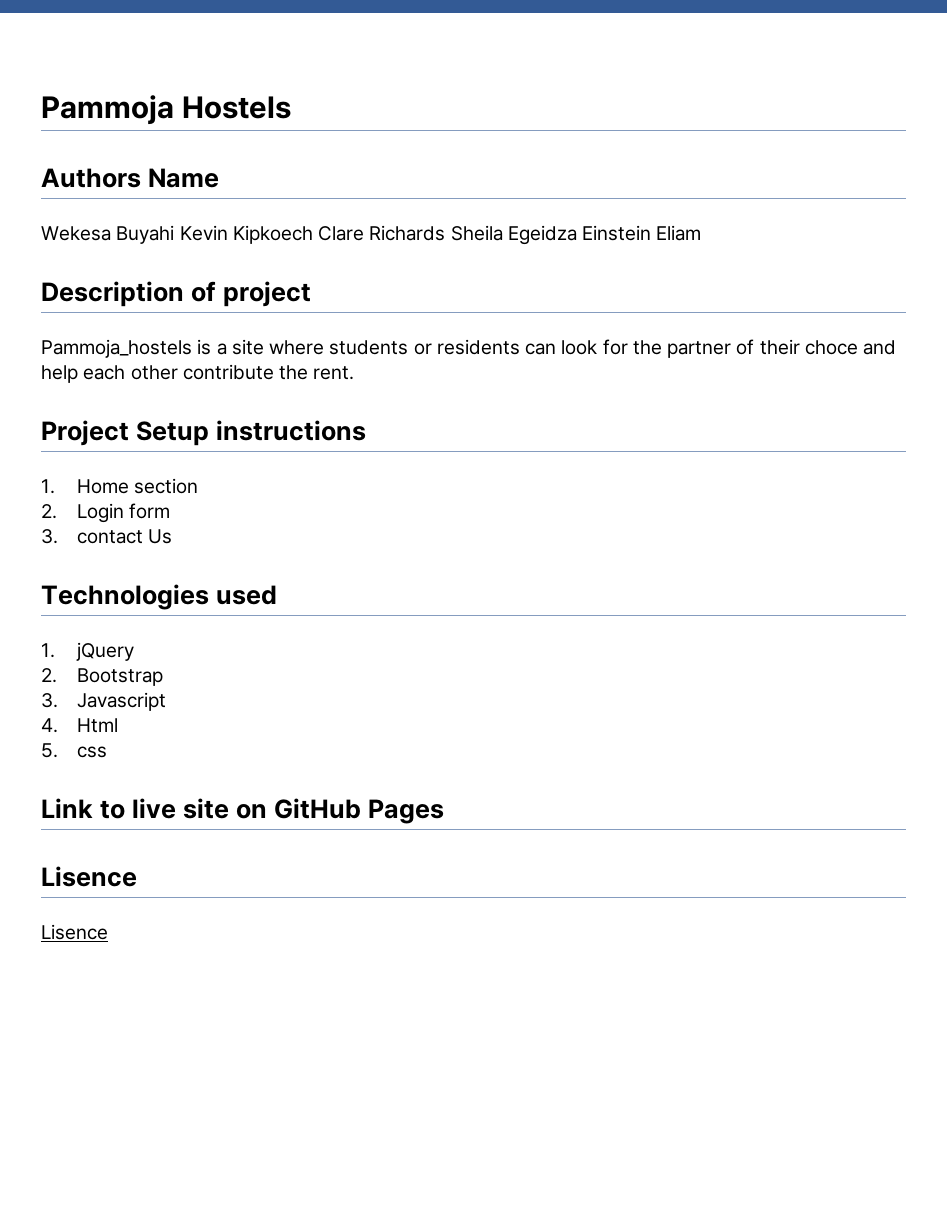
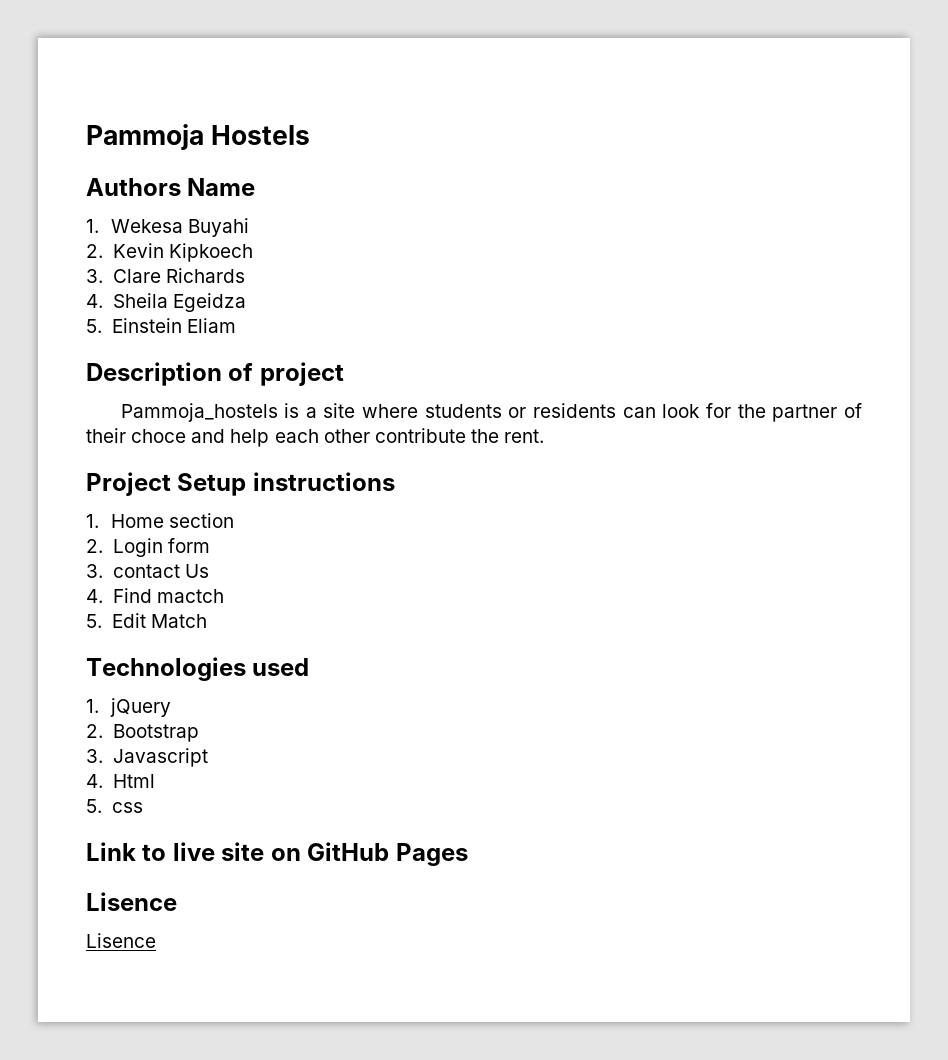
- Wekesa Buyahi Kevin Kipkoech Clare Richards Sheila Egeidza Einstein Eliam
+ 1. Wekesa Buyahi
+ 2. Kevin Kipkoech
+ 3. Clare Richards
+ 4. Sheila Egeidza
+ 5. Einstein Eliam
+ 4. Find mactch
+ 5. Edit Match

